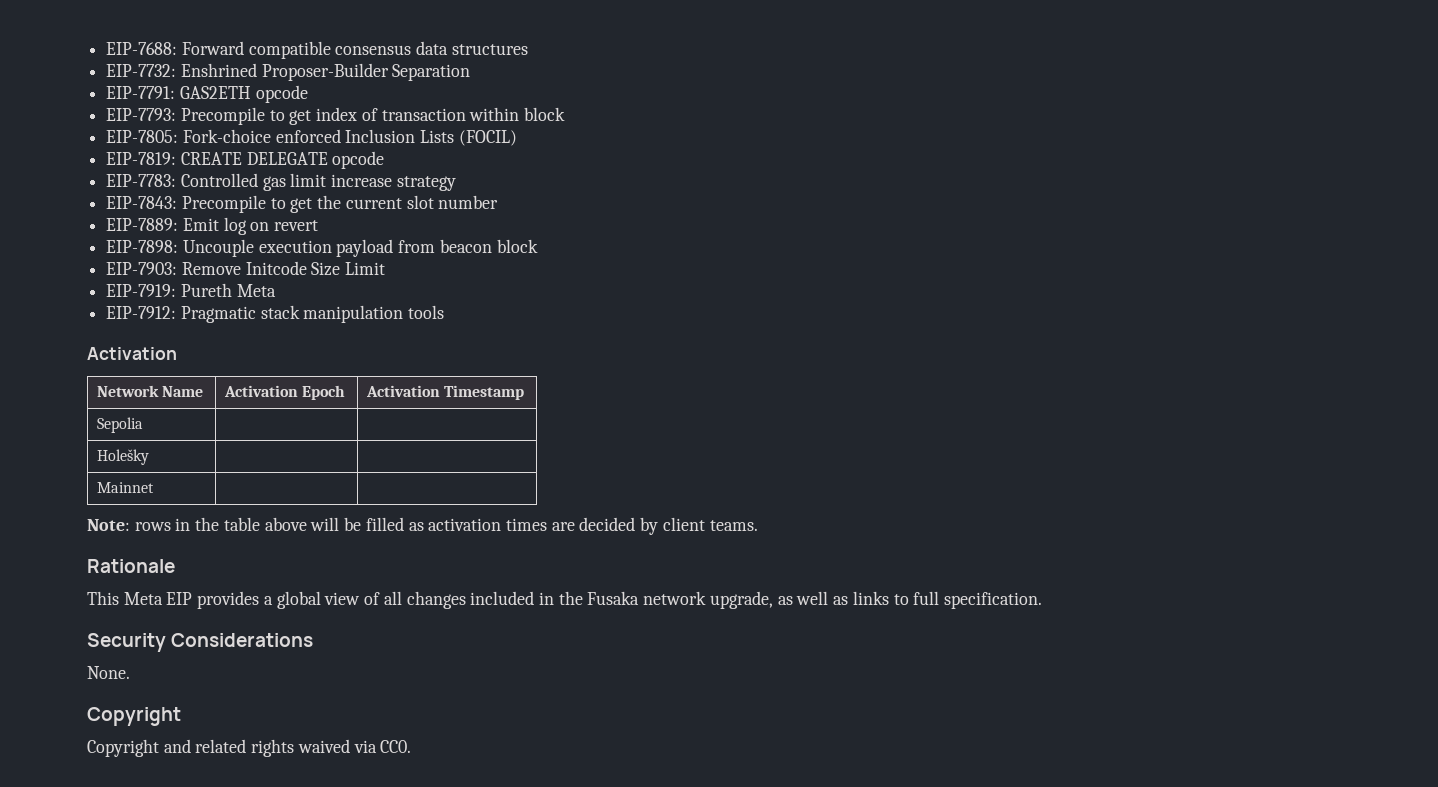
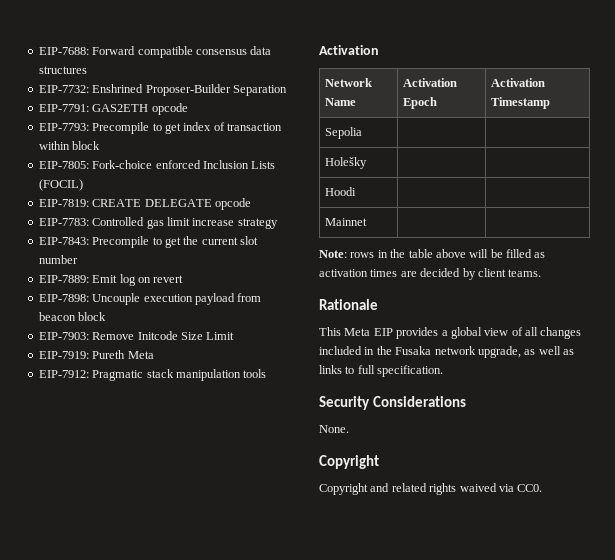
+ Hoodi | |

